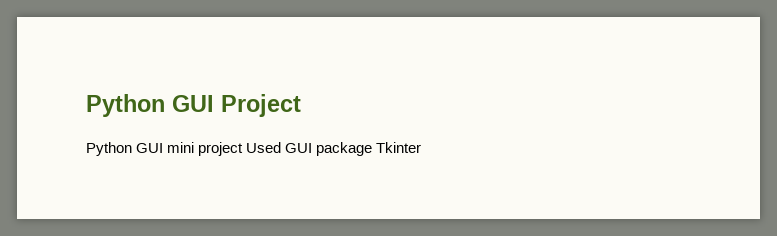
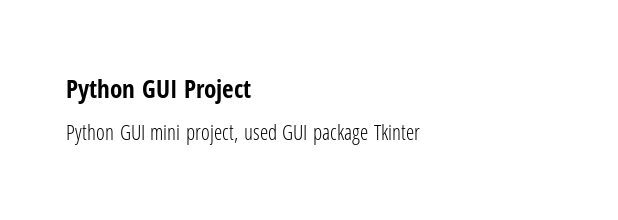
- Python GUI mini project Used GUI package Tkinter
+ Python GUI mini project, used GUI package Tkinter

